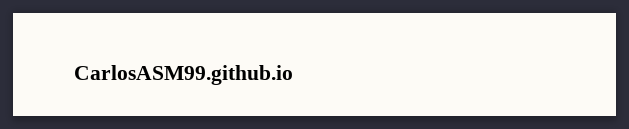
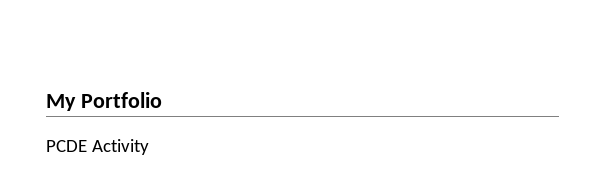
- CarlosASM99.github.io
+ My Portfolio
+ PCDE Activity

